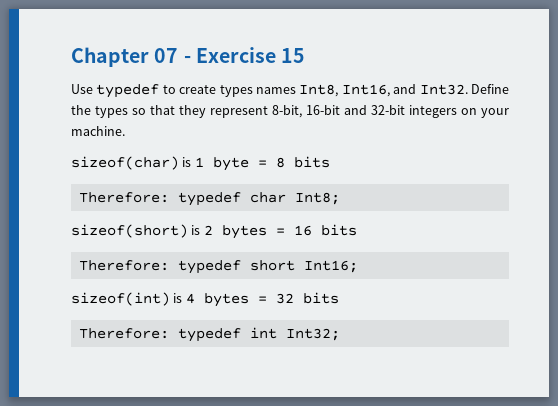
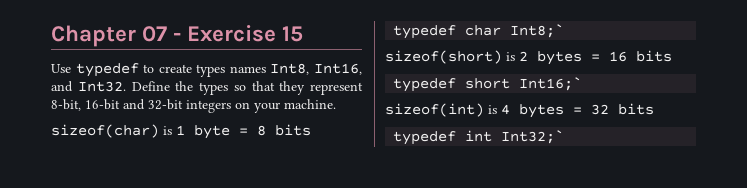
- Therefore: typedef char Int8;
+ typedef char Int8;`
- Therefore: typedef short Int16;
+ typedef short Int16;`
- Therefore: typedef int Int32;
+ typedef int Int32;`

